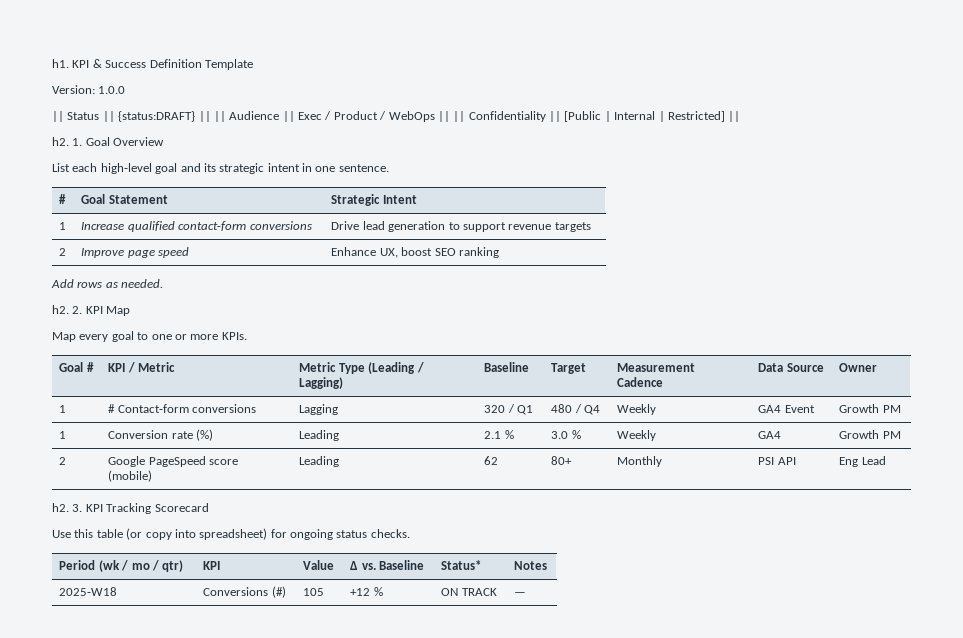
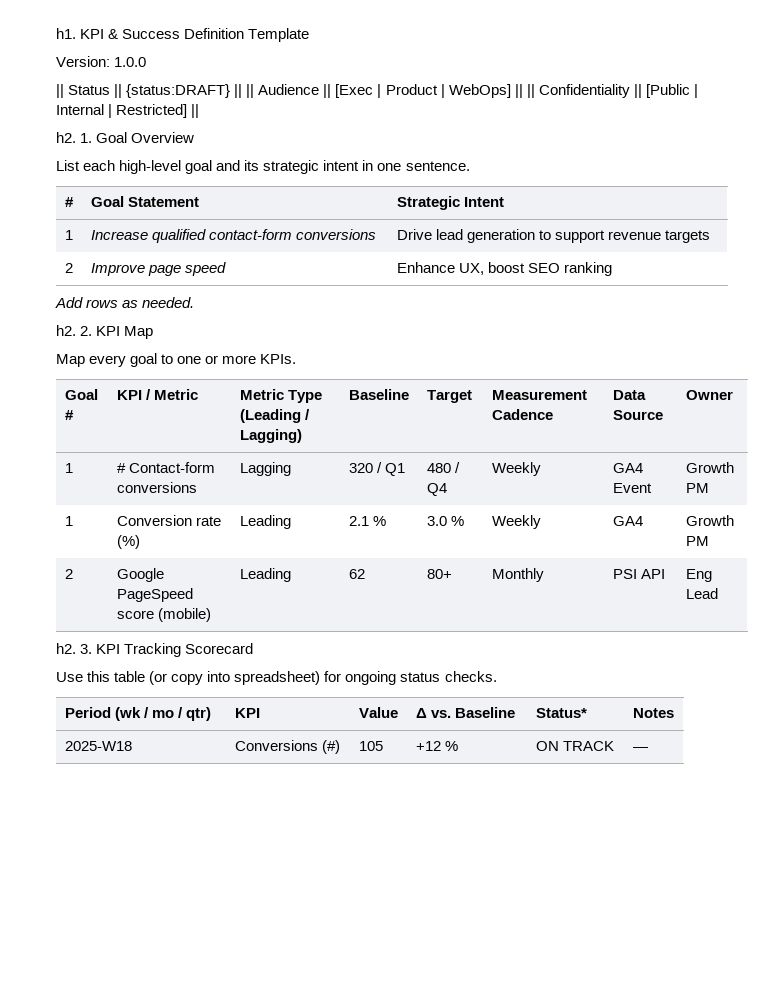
- || Status || {status:DRAFT} || || Audience || Exec / Product / WebOps || || Confidentiality || [Public | Internal | Restricted] ||
+ || Status || {status:DRAFT} || || Audience || [Exec | Product | WebOps] || || Confidentiality || [Public | Internal | Restricted] ||

